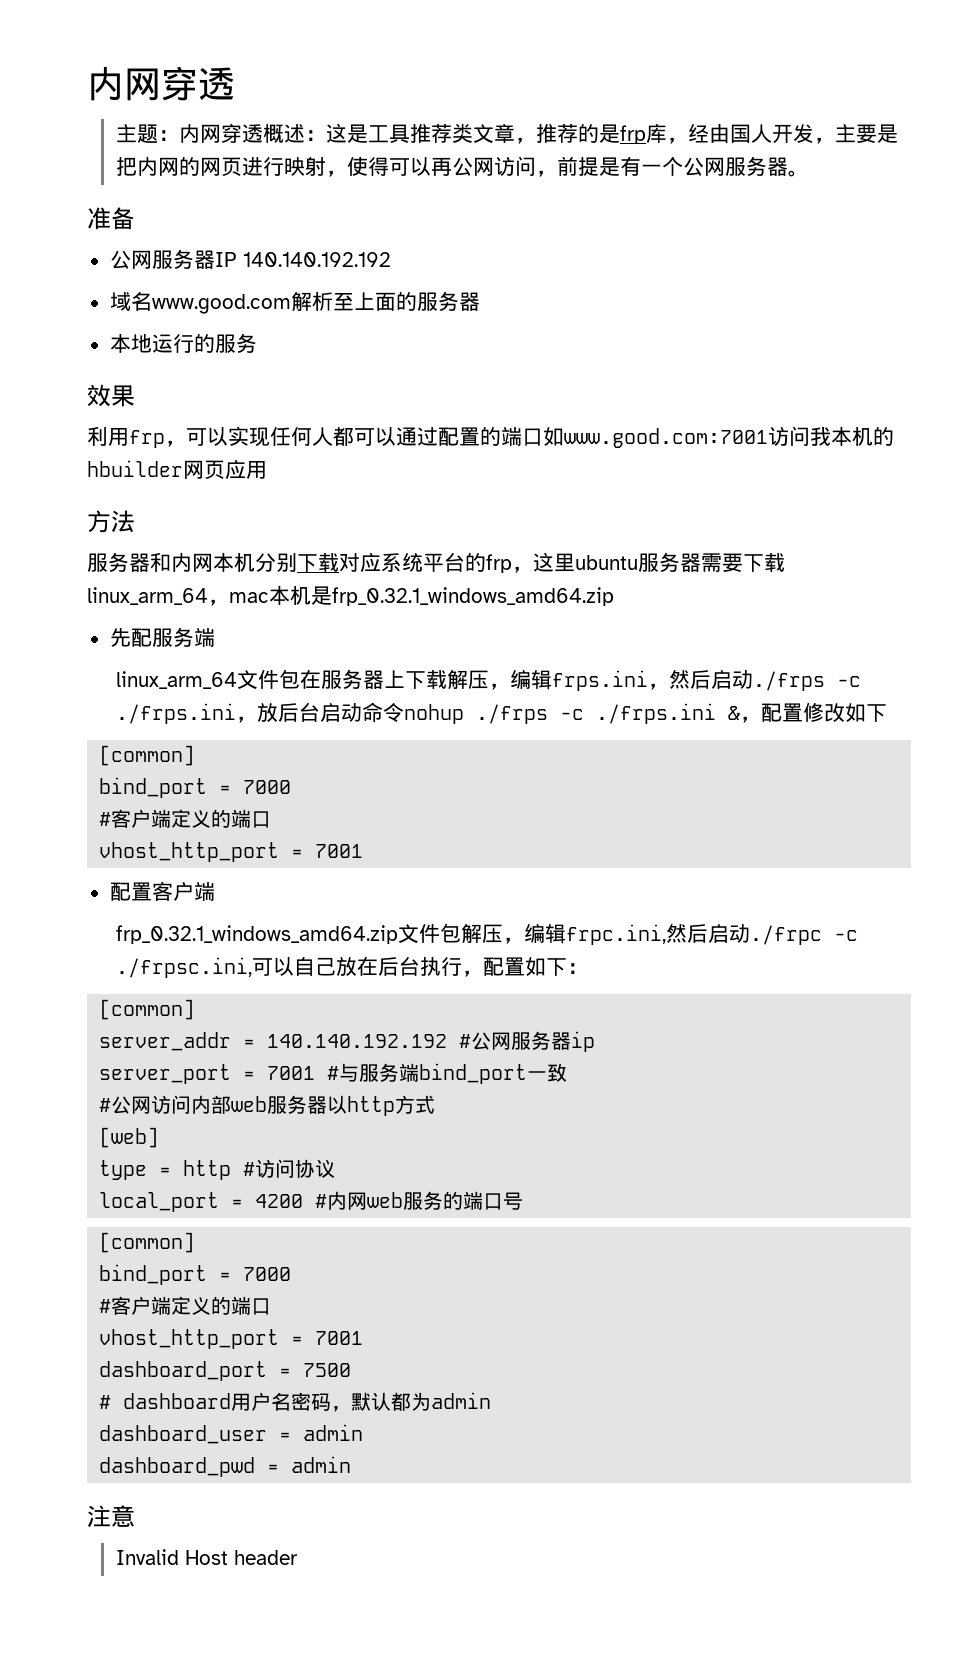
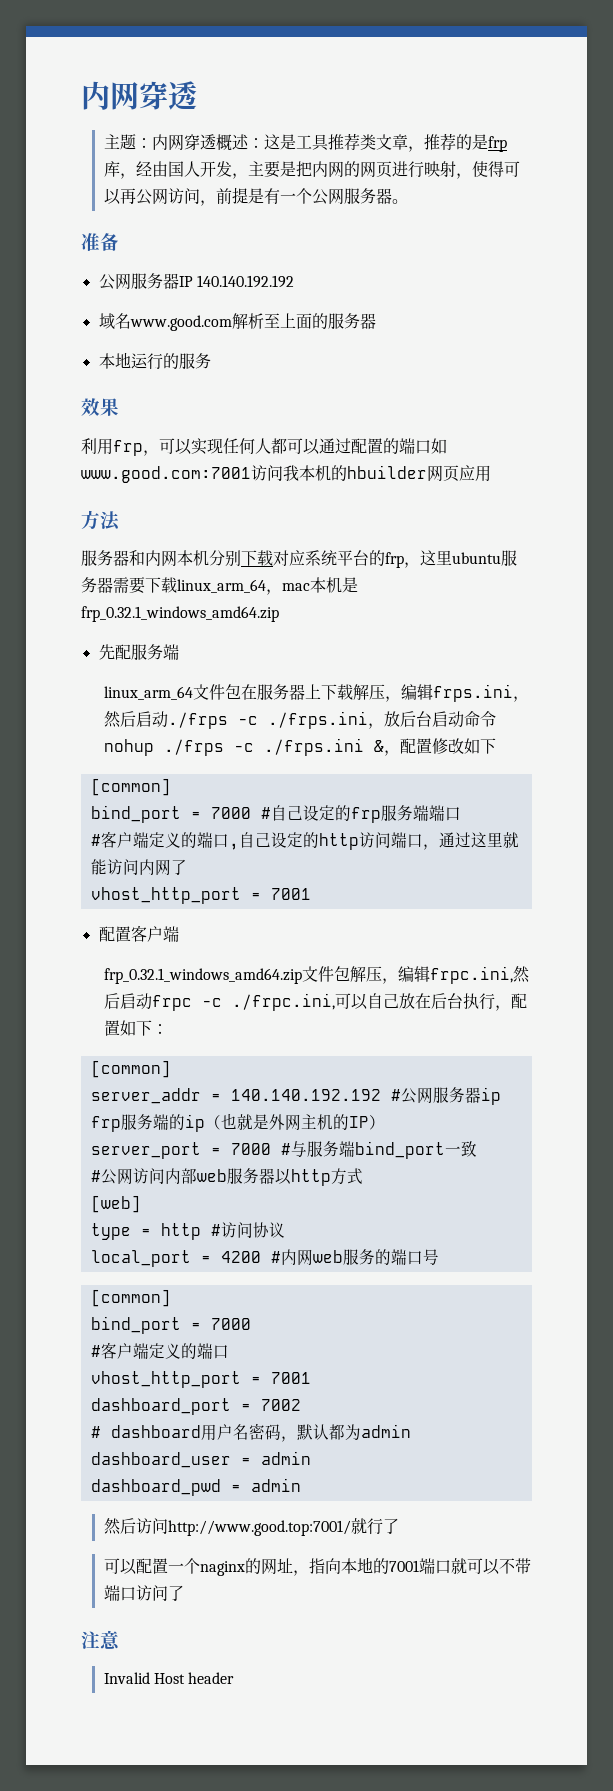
  linux_arm_64文件包在服务器上下载解压，编辑frps.ini，然后启动./frps -c ./frps.ini，放后台启动命令nohup ./frps -c ./frps.ini &，配置修改如下
  [common]
- bind_port = 7000
- #客户端定义的端口
+ bind_port = 7000 #自己设定的frp服务端端口
+ #客户端定义的端口,自己设定的http访问端口，通过这里就能访问内网了
- frp_0.32.1_windows_amd64.zip文件包解压，编辑frpc.ini,然后启动./frpc -c ./frpsc.ini,可以自己放在后台执行，配置如下：
+ frp_0.32.1_windows_amd64.zip文件包解压，编辑frpc.ini,然后启动frpc -c ./frpc.ini,可以自己放在后台执行，配置如下：
- server_addr = 140.140.192.192 #公网服务器ip
+ server_addr = 140.140.192.192 #公网服务器ip frp服务端的ip（也就是外网主机的IP）
- server_port = 7001 #与服务端bind_port一致
+ server_port = 7000 #与服务端bind_port一致
- dashboard_port = 7500
+ dashboard_port = 7002
+ 然后访问http://www.good.top:7001/就行了
+ 可以配置一个naginx的网址，指向本地的7001端口就可以不带端口访问了

